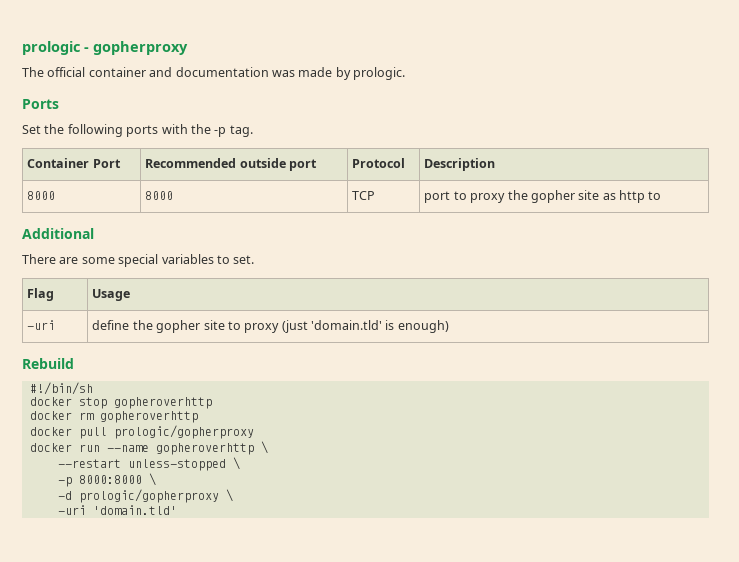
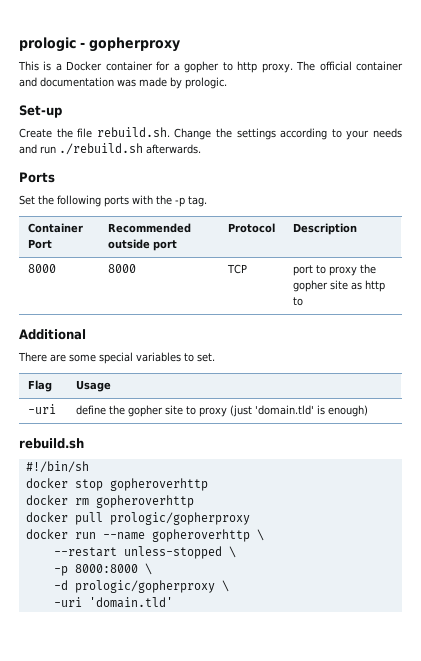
+ This is a Docker container for a gopher to http proxy.
+ Set-up
+ Create the file rebuild.sh. Change the settings according to your needs and run ./rebuild.sh afterwards.
- Rebuild
+ rebuild.sh

